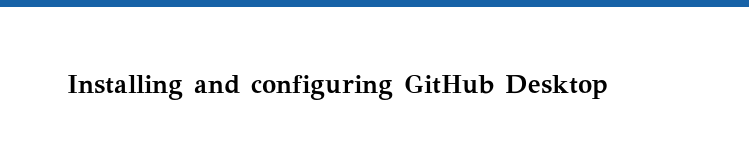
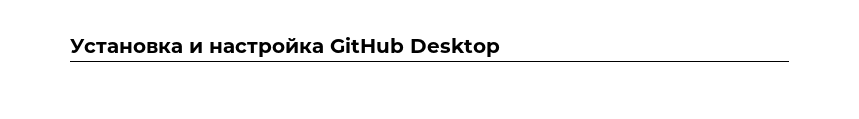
- Installing and configuring GitHub Desktop
+ Установка и настройка GitHub Desktop

